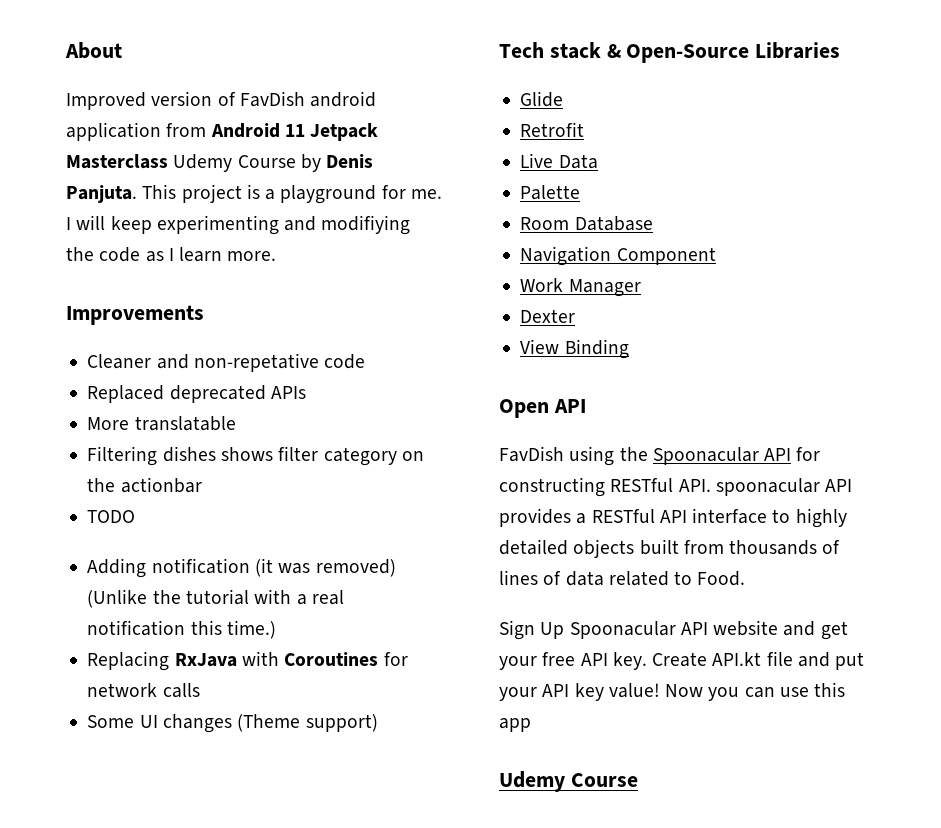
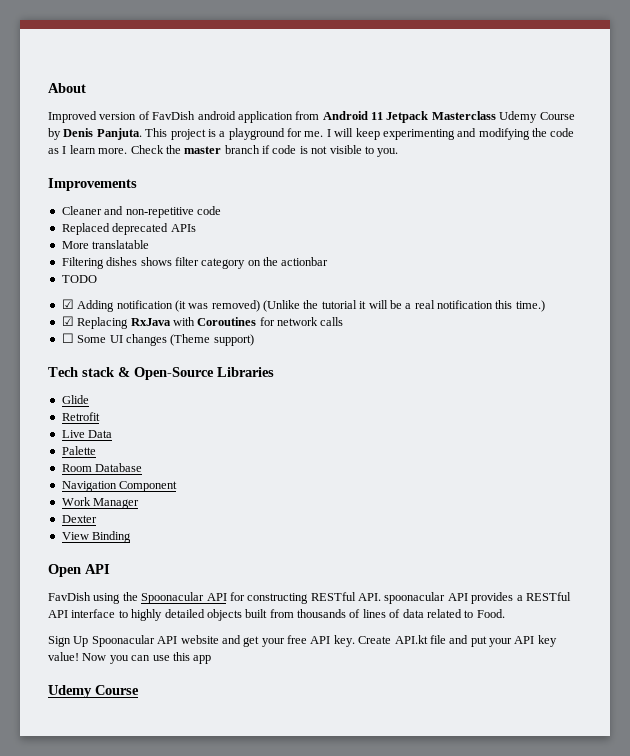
- I will keep experimenting and modifiying the code as I learn more.
+ I will keep experimenting and modifying the code as I learn more. Check the master branch if code is not visible to you.
- Cleaner and non-repetative code
+ Cleaner and non-repetitive code
- Adding notification (it was removed) (Unlike the tutorial with a real notification this time.)
+ ☑ Adding notification (it was removed) (Unlike the tutorial it will be a real notification this time.)
- Replacing RxJava with Coroutines for network calls
+ ☑ Replacing RxJava with Coroutines for network calls
- Some UI changes (Theme support)
+ ☐ Some UI changes (Theme support)

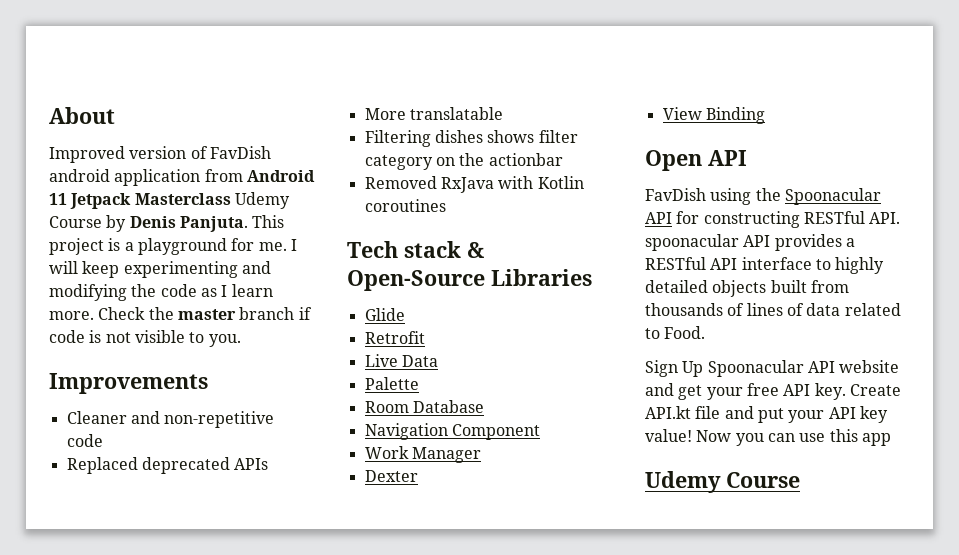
- TODO
- ☑ Adding notification (it was removed) (Unlike the tutorial it will be a real notification this time.)
- ☑ Replacing RxJava with Coroutines for network calls
- ☐ Some UI changes (Theme support)
+ Removed RxJava with Kotlin coroutines

